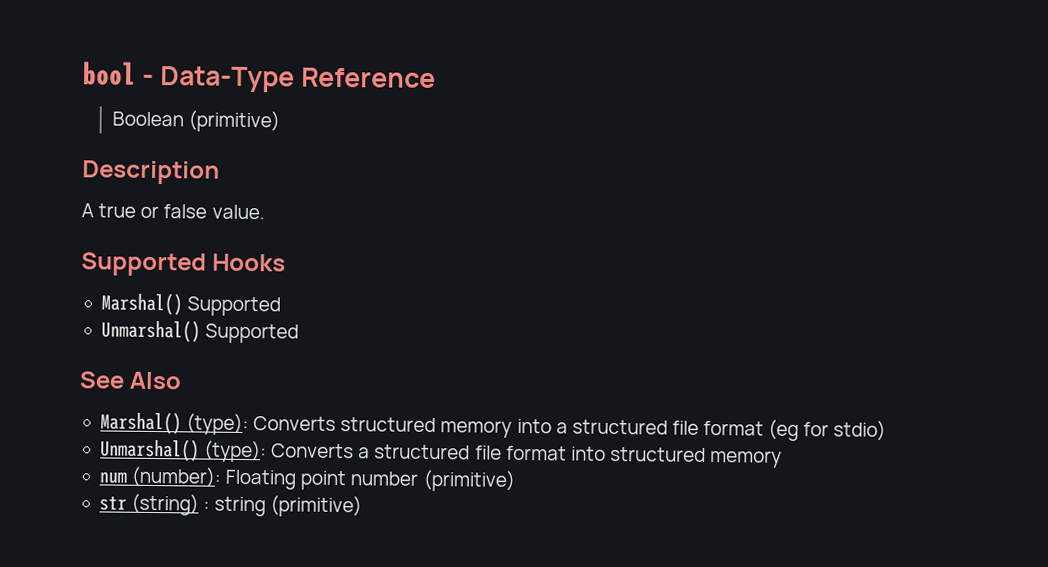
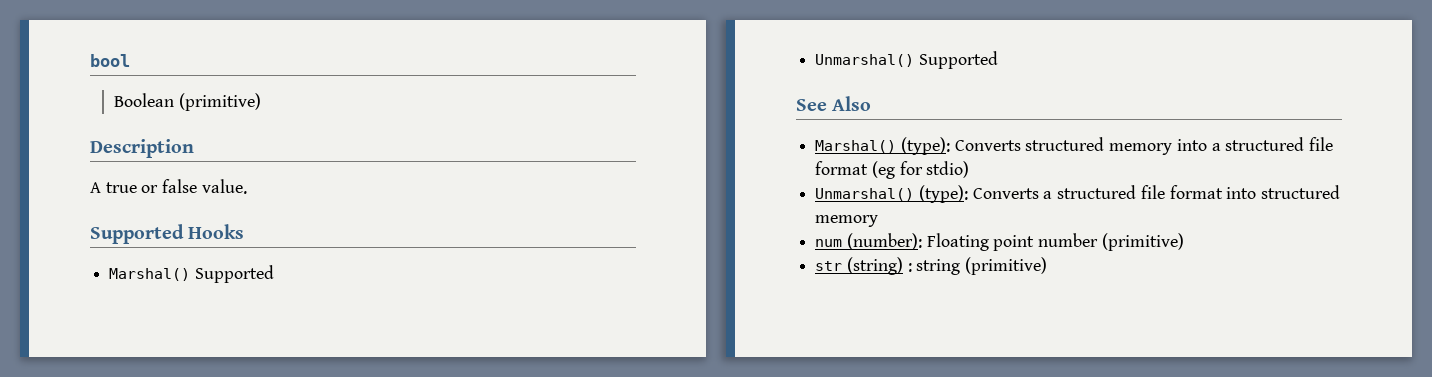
- bool - Data-Type Reference
+ bool

